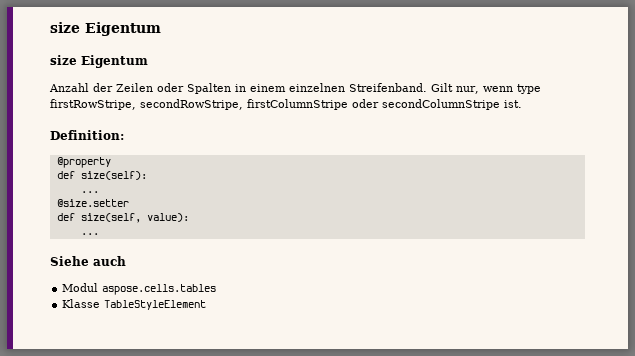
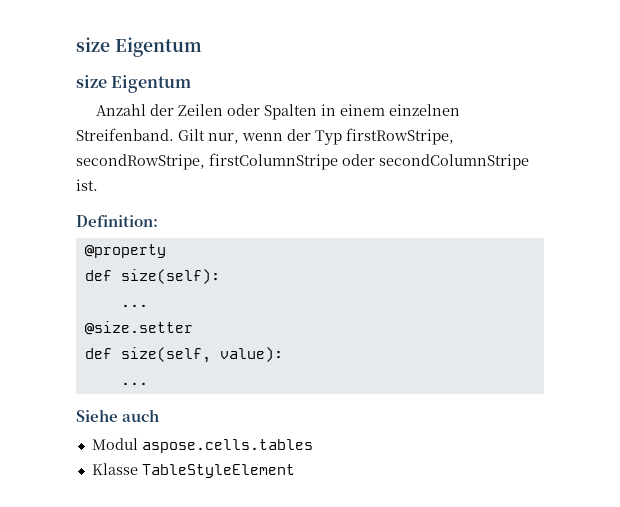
- Gilt nur, wenn type firstRowStripe, secondRowStripe, firstColumnStripe oder secondColumnStripe ist.
+ Gilt nur, wenn der Typ firstRowStripe, secondRowStripe, firstColumnStripe oder secondColumnStripe ist.

